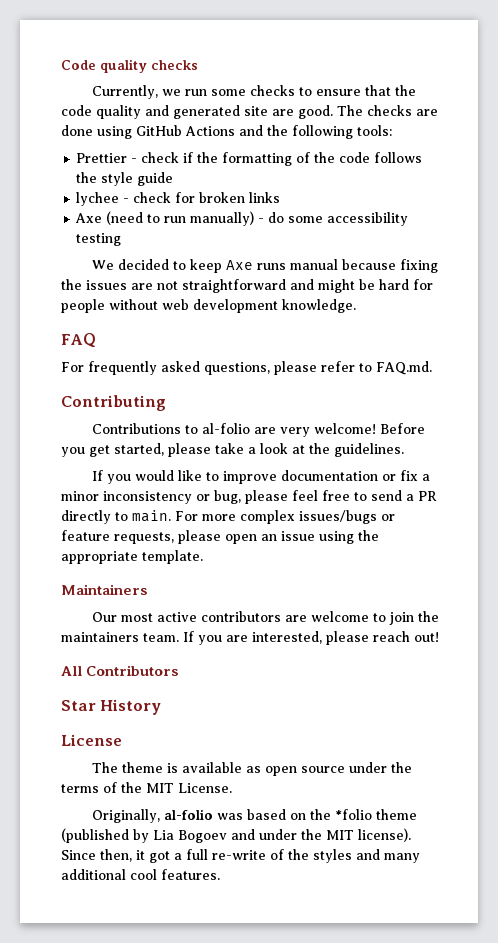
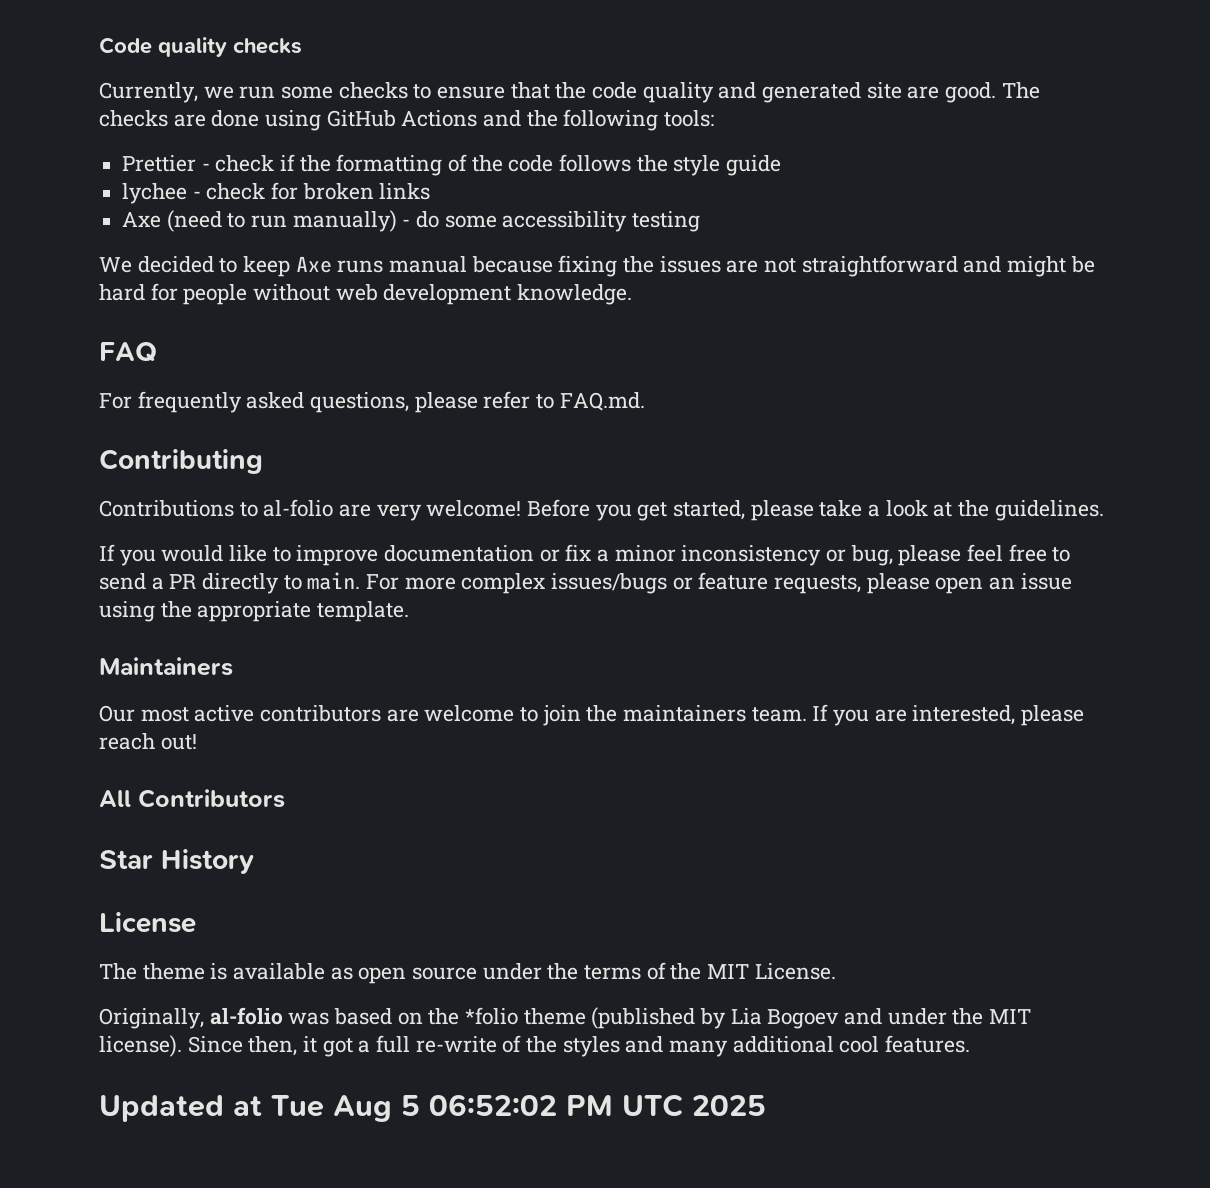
+ Updated at Tue Aug 5 06:52:02 PM UTC 2025

